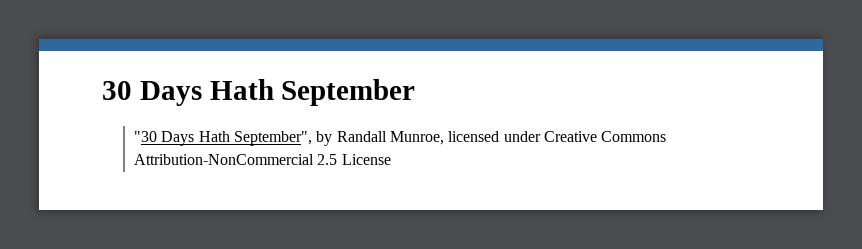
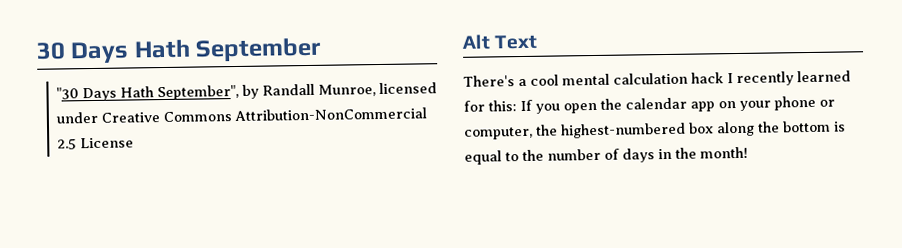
+ Alt Text
+ There's a cool mental calculation hack I recently learned for this: If you open the calendar app on your phone or computer, the highest-numbered box along the bottom is equal to the number of days in the month!

